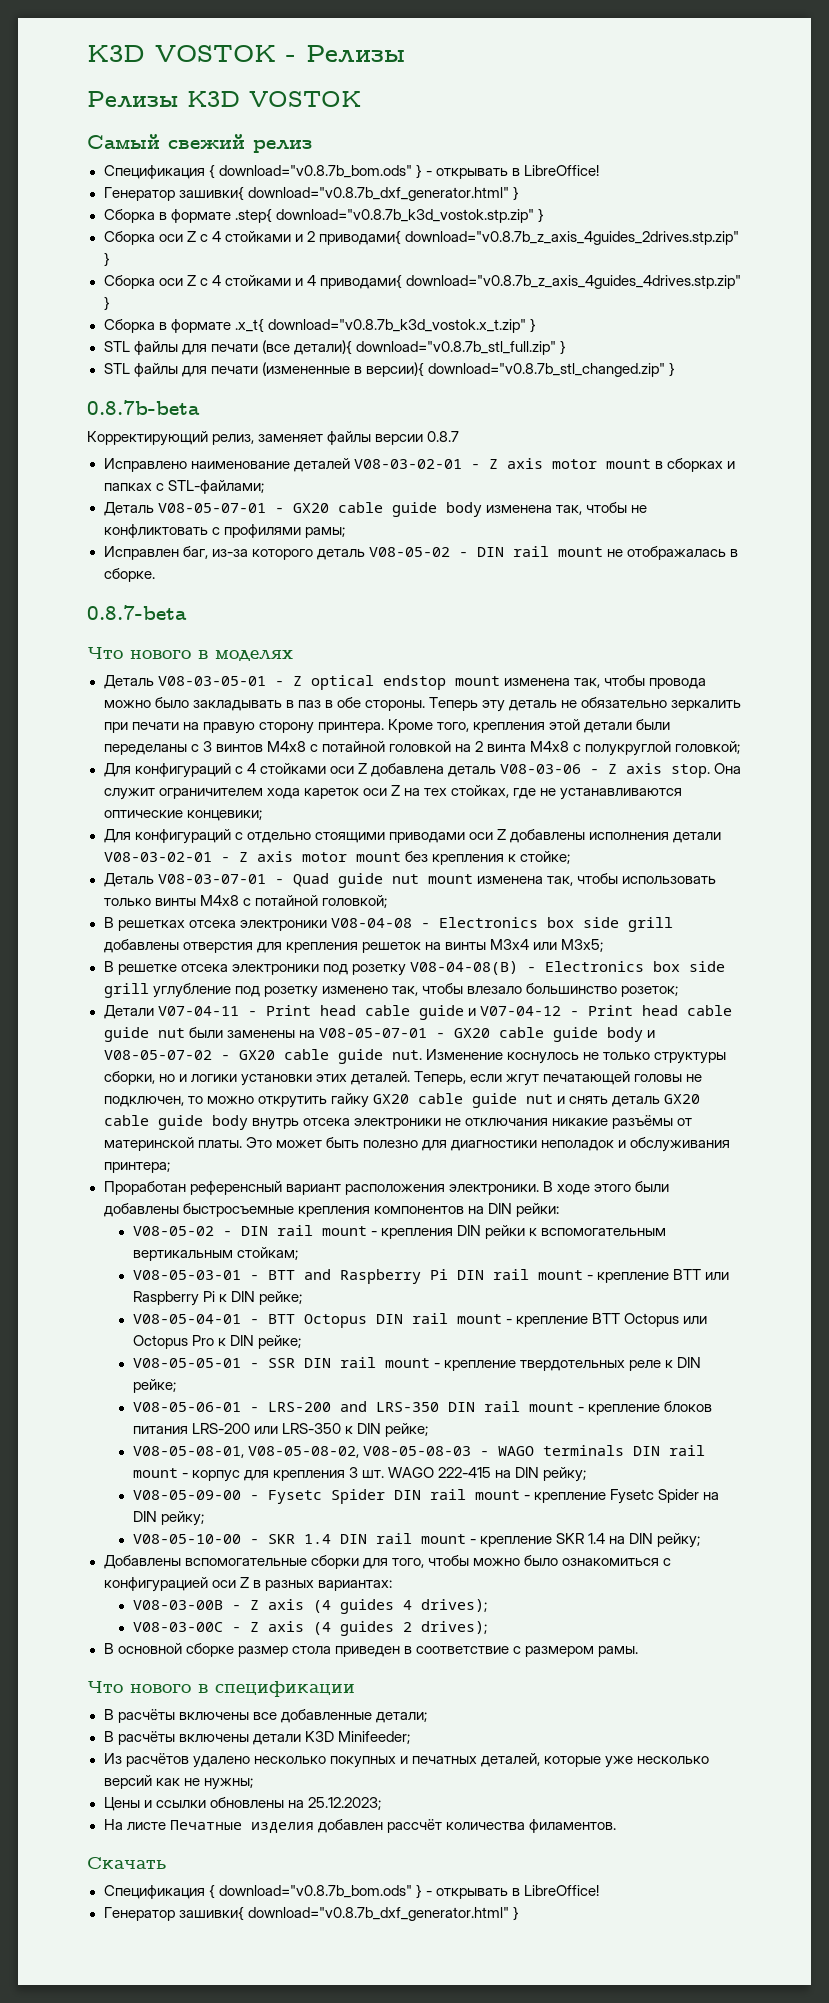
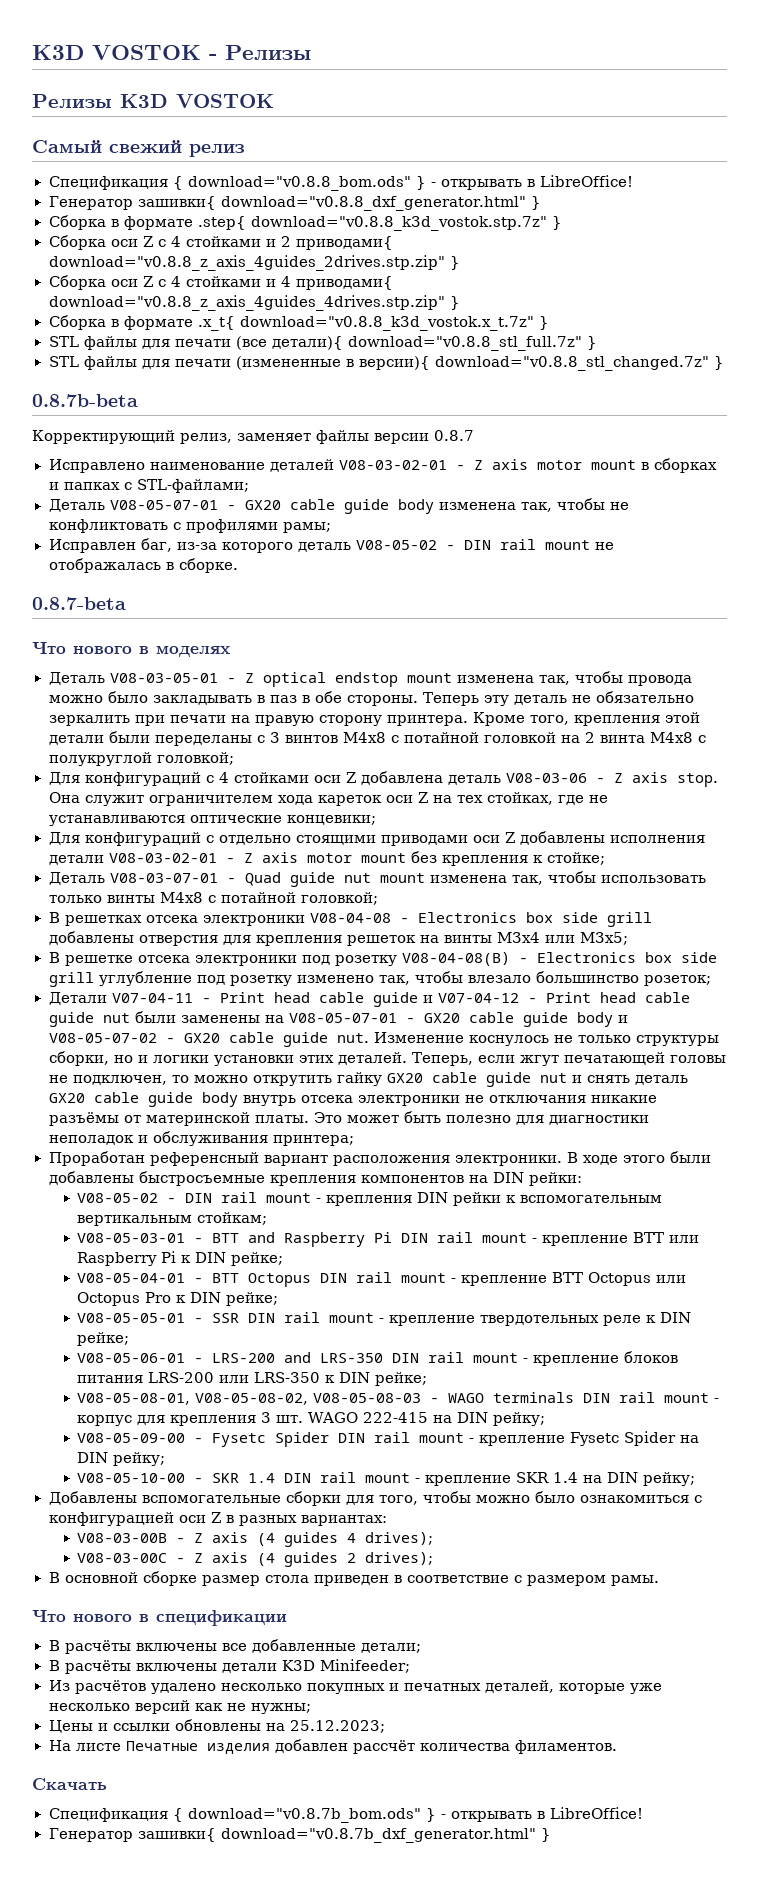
  Самый свежий релиз
- Спецификация { download="v0.8.7b_bom.ods" } - открывать в LibreOffice!
- Генератор зашивки{ download="v0.8.7b_dxf_generator.html" }
+ Спецификация { download="v0.8.8_bom.ods" } - открывать в LibreOffice!
+ Генератор зашивки{ download="v0.8.8_dxf_generator.html" }
- Сборка в формате .step{ download="v0.8.7b_k3d_vostok.stp.zip" }
+ Сборка в формате .step{ download="v0.8.8_k3d_vostok.stp.7z" }
- Сборка оси Z с 4 стойками и 2 приводами{ download="v0.8.7b_z_axis_4guides_2drives.stp.zip" }
+ Сборка оси Z с 4 стойками и 2 приводами{ download="v0.8.8_z_axis_4guides_2drives.stp.zip" }
- Сборка оси Z с 4 стойками и 4 приводами{ download="v0.8.7b_z_axis_4guides_4drives.stp.zip" }
+ Сборка оси Z с 4 стойками и 4 приводами{ download="v0.8.8_z_axis_4guides_4drives.stp.zip" }
- Сборка в формате .x_t{ download="v0.8.7b_k3d_vostok.x_t.zip" }
+ Сборка в формате .x_t{ download="v0.8.8_k3d_vostok.x_t.7z" }
- STL файлы для печати (все детали){ download="v0.8.7b_stl_full.zip" }
+ STL файлы для печати (все детали){ download="v0.8.8_stl_full.7z" }
- STL файлы для печати (измененные в версии){ download="v0.8.7b_stl_changed.zip" }
+ STL файлы для печати (измененные в версии){ download="v0.8.8_stl_changed.7z" }

